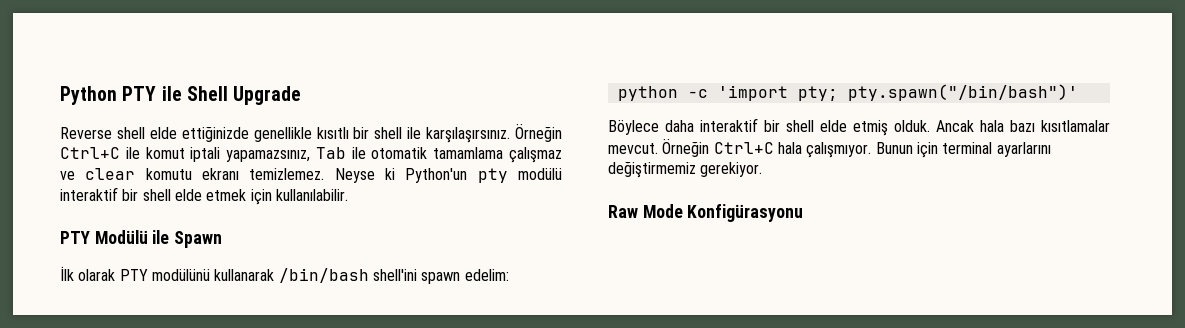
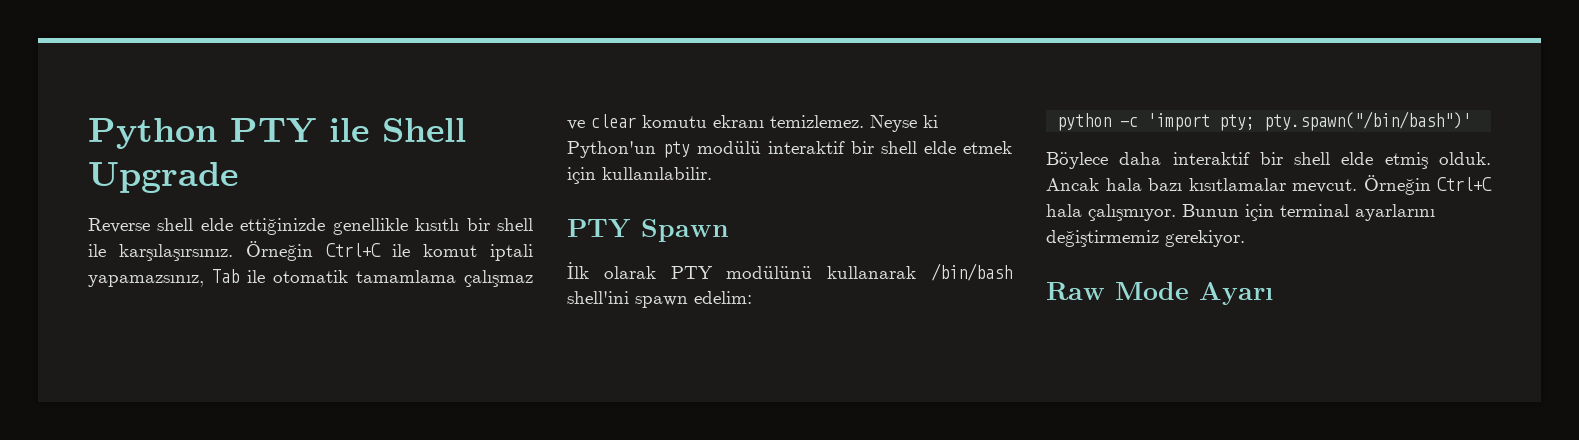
- PTY Modülü ile Spawn
+ PTY Spawn
- Raw Mode Konfigürasyonu
+ Raw Mode Ayarı

